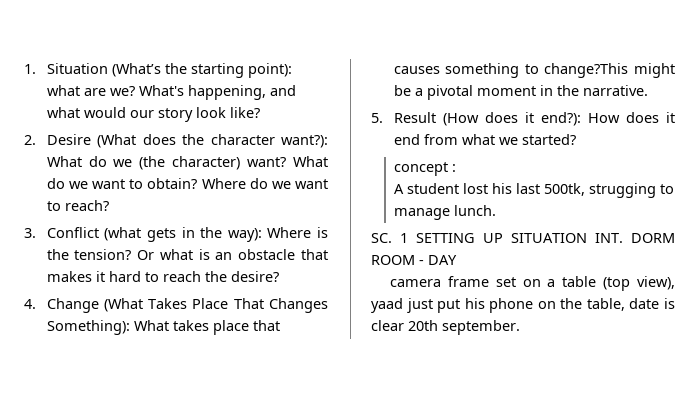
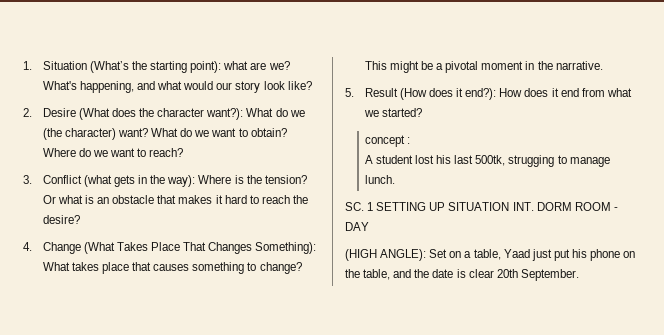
- 4. Change (What Takes Place That Changes Something): What takes place that causes something to change?This might be a pivotal moment in the narrative.
+ 4. Change (What Takes Place That Changes Something): What takes place that causes something to change? This might be a pivotal moment in the narrative.
- camera frame set on a table (top view), yaad just put his phone on the table, date is clear 20th september.
+ (HIGH ANGLE): Set on a table, Yaad just put his phone on the table, and the date is clear 20th September.

